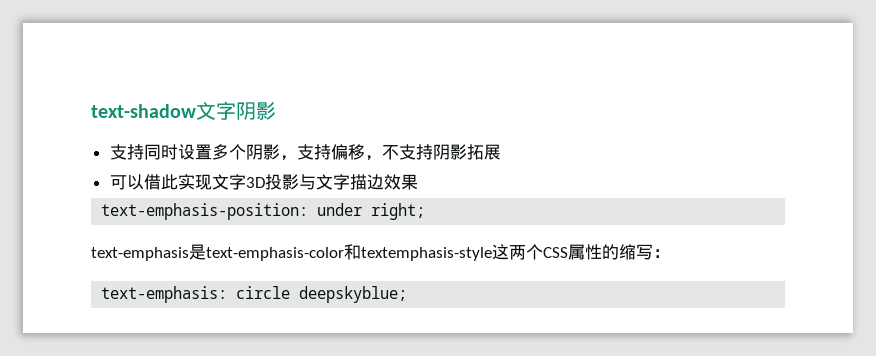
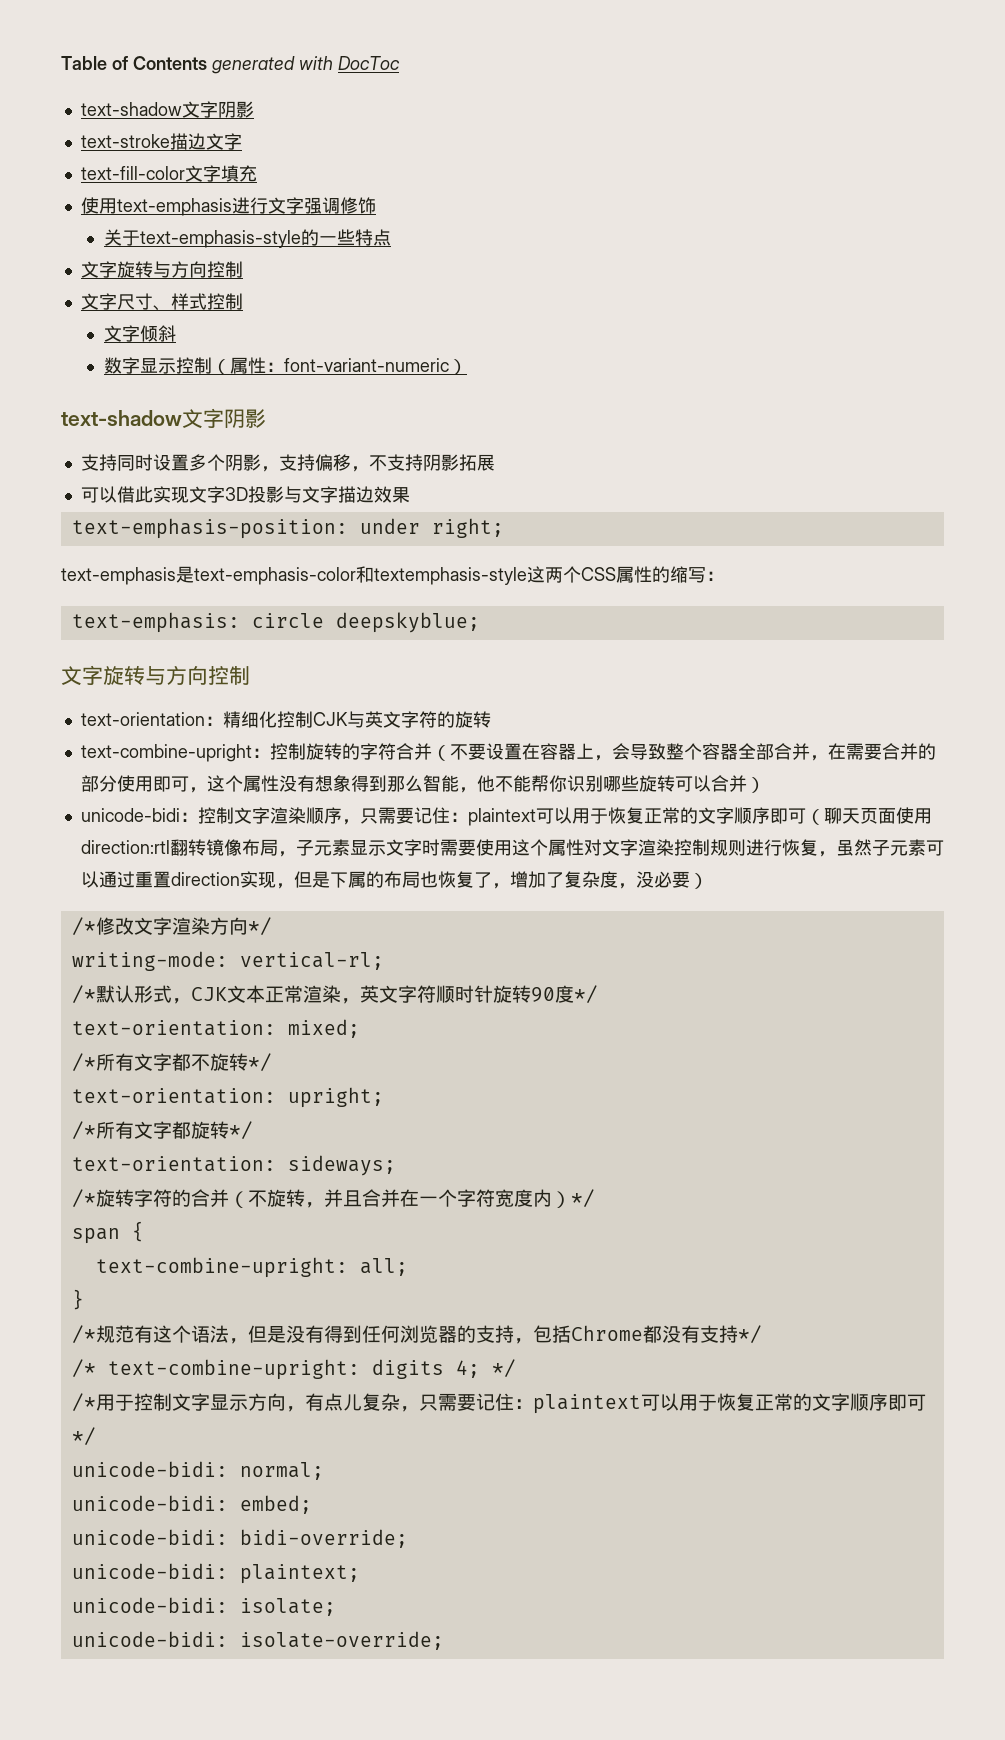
+ Table of Contents generated with DocToc
+ text-shadow文字阴影
+ text-stroke描边文字
+ text-fill-color文字填充
+ 使用text-emphasis进行文字强调修饰
+ 关于text-emphasis-style的一些特点
+ 文字旋转与方向控制
+ 文字尺寸、样式控制
+ 文字倾斜
+ 数字显示控制（属性：font-variant-numeric）
  text-emphasis: circle deepskyblue;
+ 文字旋转与方向控制
+ text-orientation：精细化控制CJK与英文字符的旋转
+ text-combine-upright：控制旋转的字符合并（不要设置在容器上，会导致整个容器全部合并，在需要合并的部分使用即可，这个属性没有想象得到那么智能，他不能帮你识别哪些旋转可以合并）
+ unicode-bidi：控制文字渲染顺序，只需要记住：plaintext可以用于恢复正常的文字顺序即可（聊天页面使用direction:rtl翻转镜像布局，子元素显示文字时需要使用这个属性对文字渲染控制规则进行恢复，虽然子元素可以通过重置direction实现，但是下属的布局也恢复了，增加了复杂度，没必要）
+ /*修改文字渲染方向*/
+ writing-mode: vertical-rl;
+ /*默认形式，CJK文本正常渲染，英文字符顺时针旋转90度*/
+ text-orientation: mixed;
+ /*所有文字都不旋转*/
+ text-orientation: upright;
+ /*所有文字都旋转*/
+ text-orientation: sideways;
+ /*旋转字符的合并（不旋转，并且合并在一个字符宽度内）*/
+ span {
+ text-combine-upright: all;
+ }
+ /*规范有这个语法，但是没有得到任何浏览器的支持，包括Chrome都没有支持*/
+ /* text-combine-upright: digits 4; */
+ /*用于控制文字显示方向，有点儿复杂，只需要记住：plaintext可以用于恢复正常的文字顺序即可*/
+ unicode-bidi: normal;
+ unicode-bidi: embed;
+ unicode-bidi: bidi-override;
+ unicode-bidi: plaintext;
+ unicode-bidi: isolate;
+ unicode-bidi: isolate-override;

